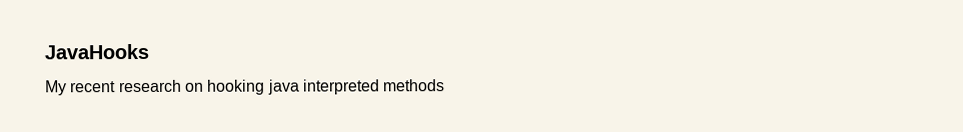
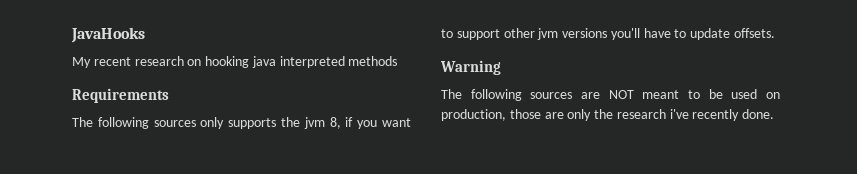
+ Requirements
+ The following sources only supports the jvm 8, if you want to support other jvm versions you'll have to update offsets.
+ Warning
+ The following sources are NOT meant to be used on production, those are only the research i've recently done.

